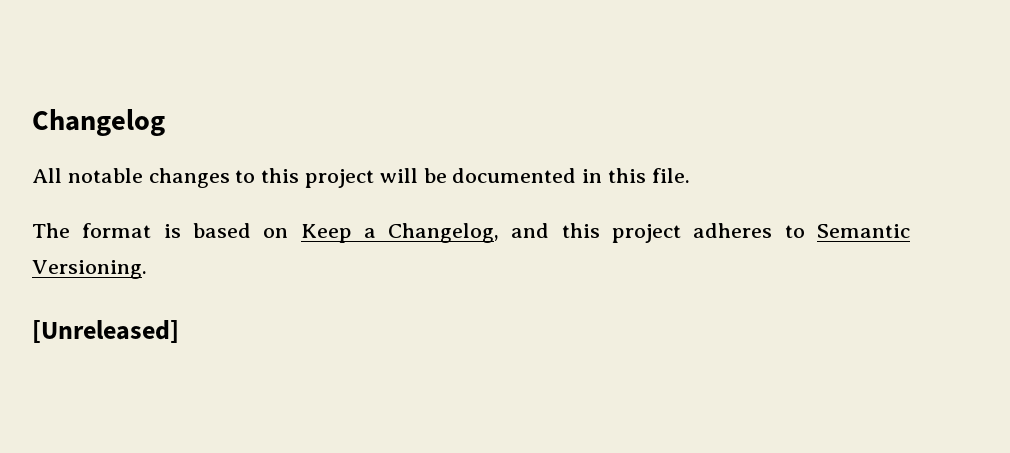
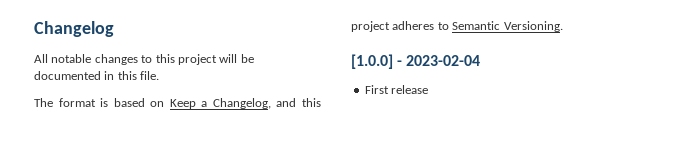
- [Unreleased]
+ [1.0.0] - 2023-02-04
+ First release

